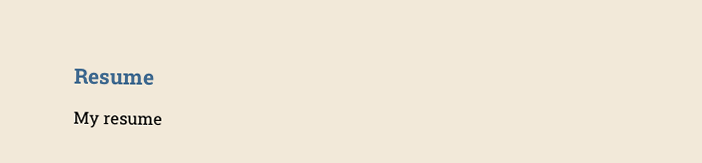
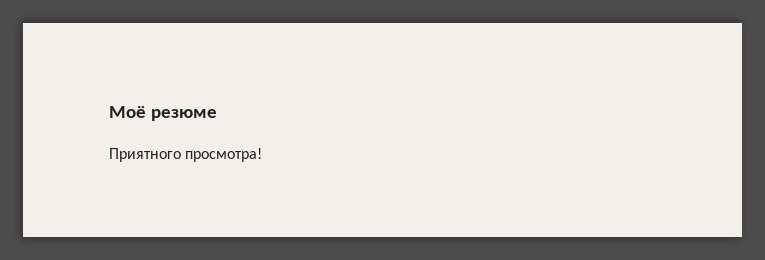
- Resume
- My resume
+ Моё резюме
+ Приятного просмотра!

